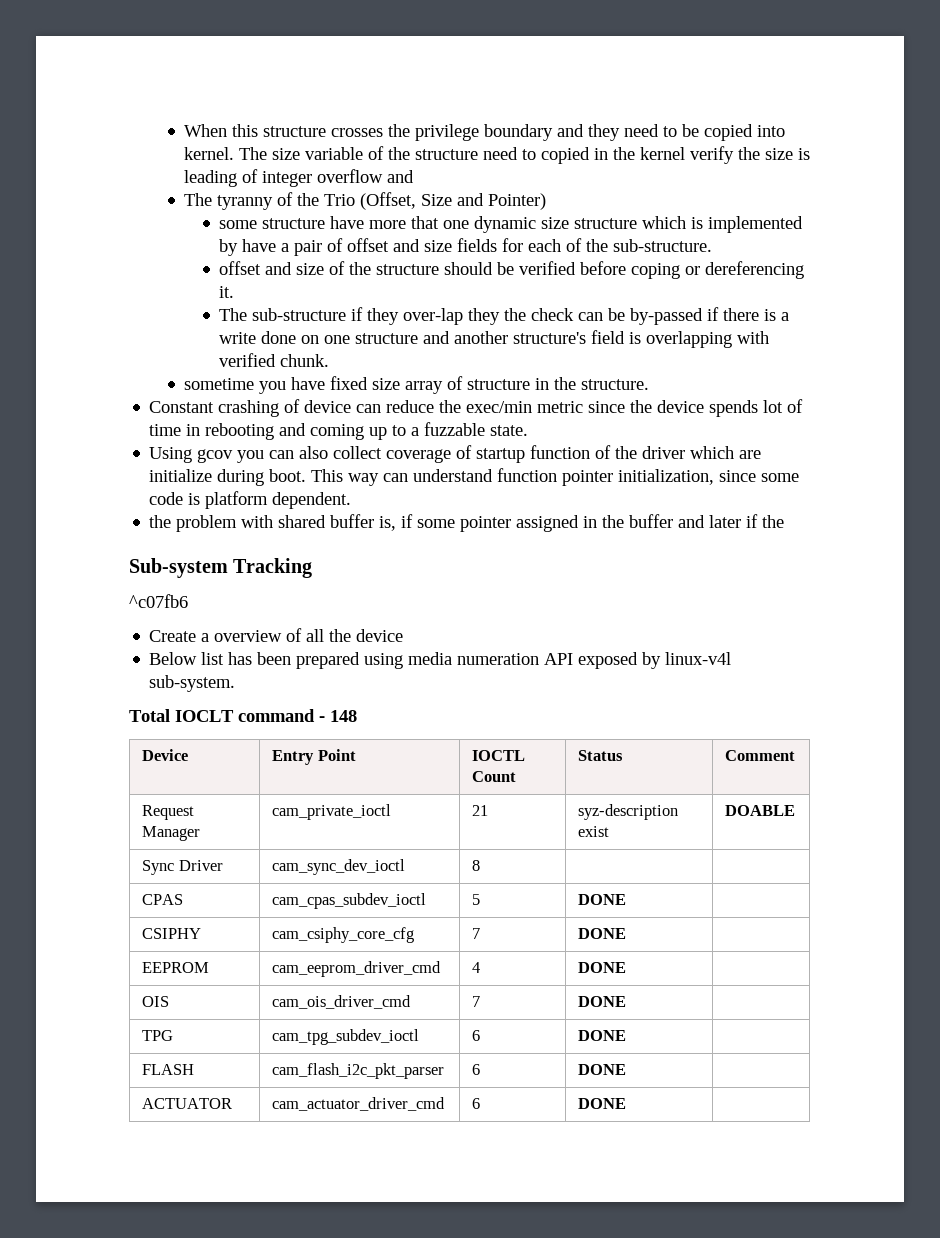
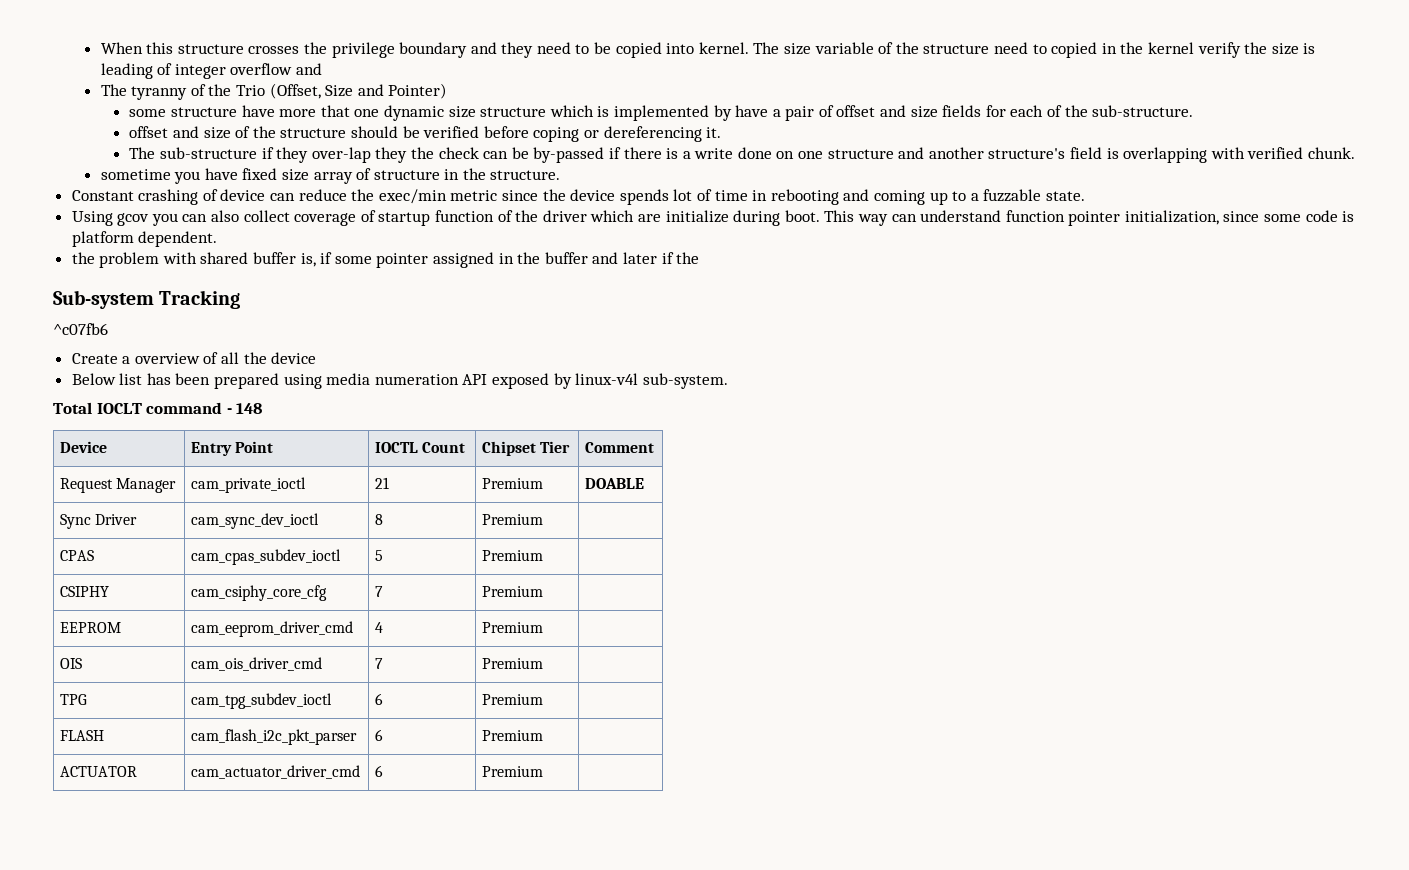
- Device | Entry Point | IOCTL Count | Status | Comment
+ Device | Entry Point | IOCTL Count | Chipset Tier | Comment
- Request Manager | cam_private_ioctl | 21 | syz-description exist | DOABLE
+ Request Manager | cam_private_ioctl | 21 | Premium | DOABLE
- Sync Driver | cam_sync_dev_ioctl | 8 | |
+ Sync Driver | cam_sync_dev_ioctl | 8 | Premium |
- CPAS | cam_cpas_subdev_ioctl | 5 | DONE |
+ CPAS | cam_cpas_subdev_ioctl | 5 | Premium |
- CSIPHY | cam_csiphy_core_cfg | 7 | DONE |
+ CSIPHY | cam_csiphy_core_cfg | 7 | Premium |
- EEPROM | cam_eeprom_driver_cmd | 4 | DONE |
+ EEPROM | cam_eeprom_driver_cmd | 4 | Premium |
- OIS | cam_ois_driver_cmd | 7 | DONE |
+ OIS | cam_ois_driver_cmd | 7 | Premium |
- TPG | cam_tpg_subdev_ioctl | 6 | DONE |
+ TPG | cam_tpg_subdev_ioctl | 6 | Premium |
- FLASH | cam_flash_i2c_pkt_parser | 6 | DONE |
+ FLASH | cam_flash_i2c_pkt_parser | 6 | Premium |
- ACTUATOR | cam_actuator_driver_cmd | 6 | DONE |
+ ACTUATOR | cam_actuator_driver_cmd | 6 | Premium |

